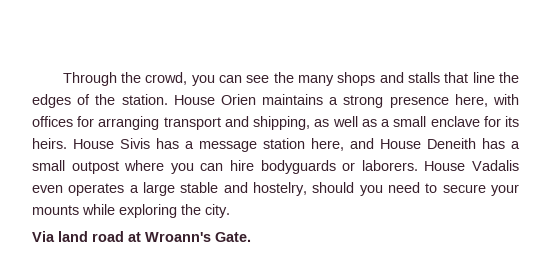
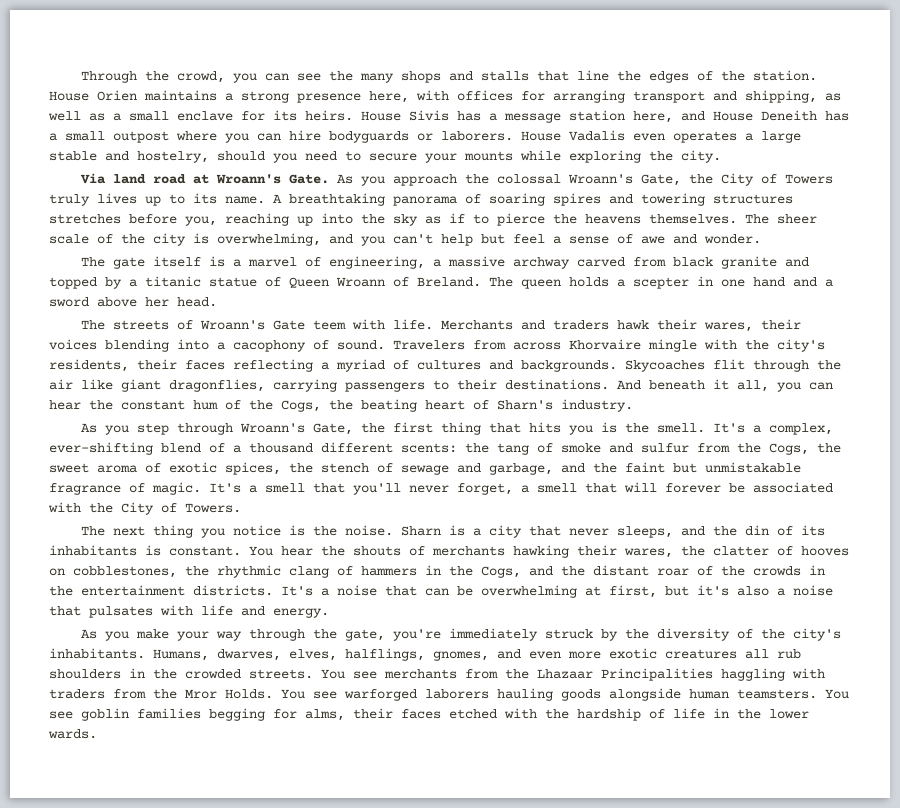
+ As you approach the colossal Wroann's Gate, the City of Towers truly lives up to its name. A breathtaking panorama of soaring spires and towering structures stretches before you, reaching up into the sky as if to pierce the heavens themselves. The sheer scale of the city is overwhelming, and you can't help but feel a sense of awe and wonder.
+ The gate itself is a marvel of engineering, a massive archway carved from black granite and topped by a titanic statue of Queen Wroann of Breland. The queen holds a scepter in one hand and a sword above her head.
+ The streets of Wroann's Gate teem with life. Merchants and traders hawk their wares, their voices blending into a cacophony of sound. Travelers from across Khorvaire mingle with the city's residents, their faces reflecting a myriad of cultures and backgrounds. Skycoaches flit through the air like giant dragonflies, carrying passengers to their destinations. And beneath it all, you can hear the constant hum of the Cogs, the beating heart of Sharn's industry.
+ As you step through Wroann's Gate, the first thing that hits you is the smell. It's a complex, ever-shifting blend of a thousand different scents: the tang of smoke and sulfur from the Cogs, the sweet aroma of exotic spices, the stench of sewage and garbage, and the faint but unmistakable fragrance of magic. It's a smell that you'll never forget, a smell that will forever be associated with the City of Towers.
+ The next thing you notice is the noise. Sharn is a city that never sleeps, and the din of its inhabitants is constant. You hear the shouts of merchants hawking their wares, the clatter of hooves on cobblestones, the rhythmic clang of hammers in the Cogs, and the distant roar of the crowds in the entertainment districts. It's a noise that can be overwhelming at first, but it's also a noise that pulsates with life and energy.
+ As you make your way through the gate, you're immediately struck by the diversity of the city's inhabitants. Humans, dwarves, elves, halflings, gnomes, and even more exotic creatures all rub shoulders in the crowded streets. You see merchants from the Lhazaar Principalities haggling with traders from the Mror Holds. You see warforged laborers hauling goods alongside human teamsters. You see goblin families begging for alms, their faces etched with the hardship of life in the lower wards.

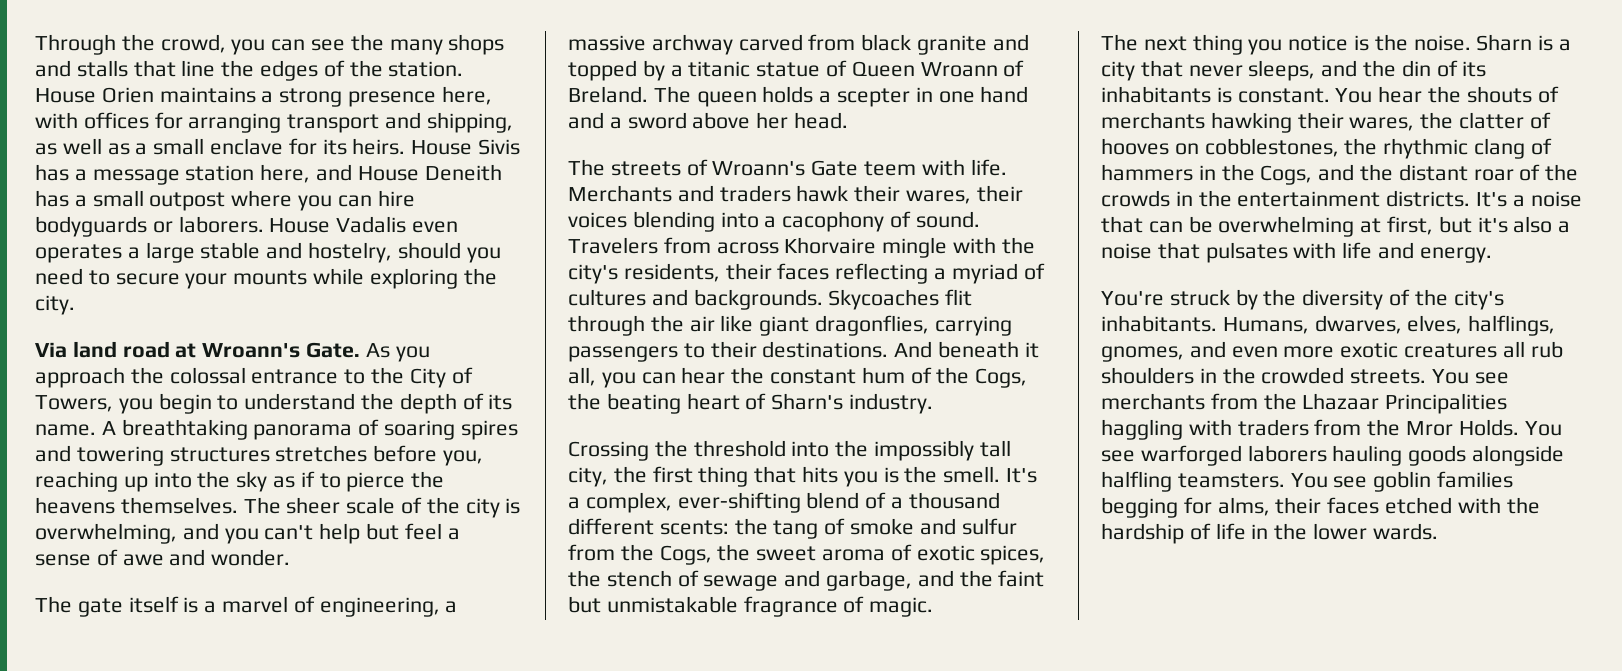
- As you approach the colossal Wroann's Gate, the City of Towers truly lives up to its name.
+ As you approach the colossal entrance to the City of Towers, you begin to understand the depth of its name.
- As you step through Wroann's Gate, the first thing that hits you is the smell.
+ Crossing the threshold into the impossibly tall city, the first thing that hits you is the smell.
- It's a smell that you'll never forget, a smell that will forever be associated with the City of Towers.
- As you make your way through the gate, you're immediately struck by the diversity of the city's inhabitants.
+ You're struck by the diversity of the city's inhabitants.
- You see warforged laborers hauling goods alongside human teamsters.
+ You see warforged laborers hauling goods alongside halfling teamsters.

